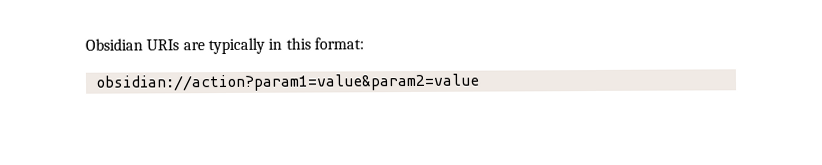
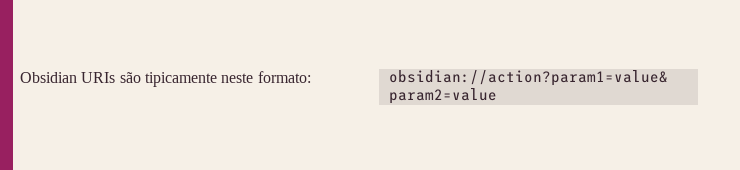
- Obsidian URIs are typically in this format:
+ Obsidian URIs são tipicamente neste formato:

